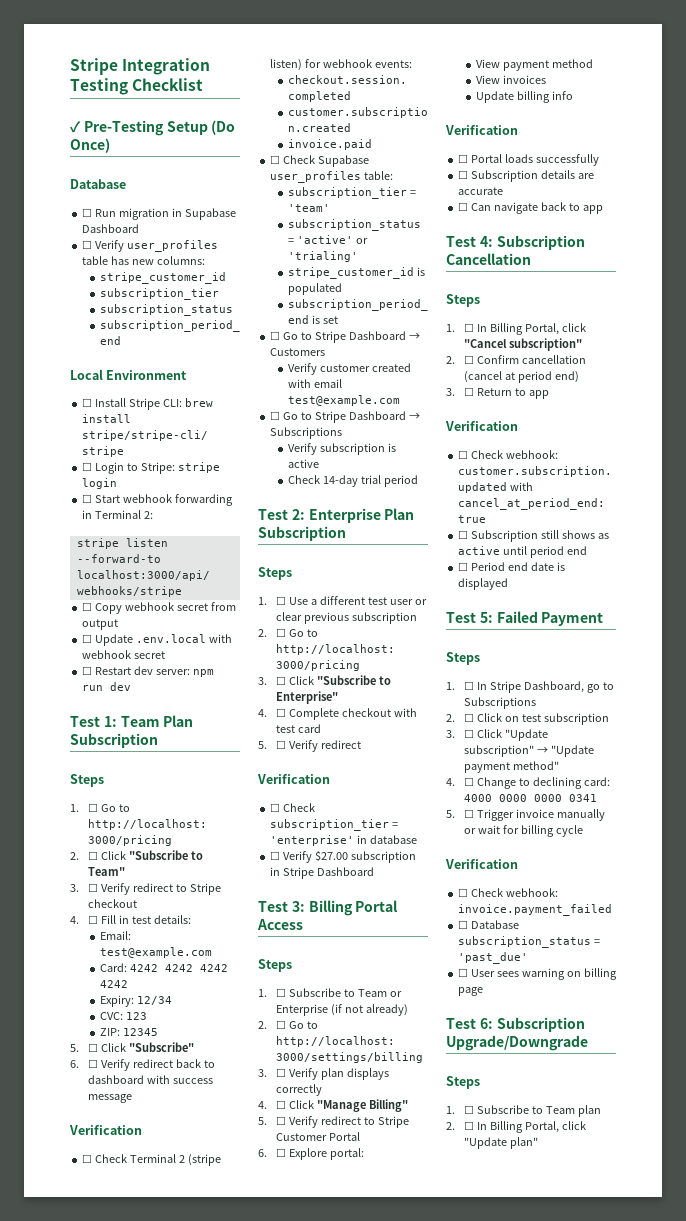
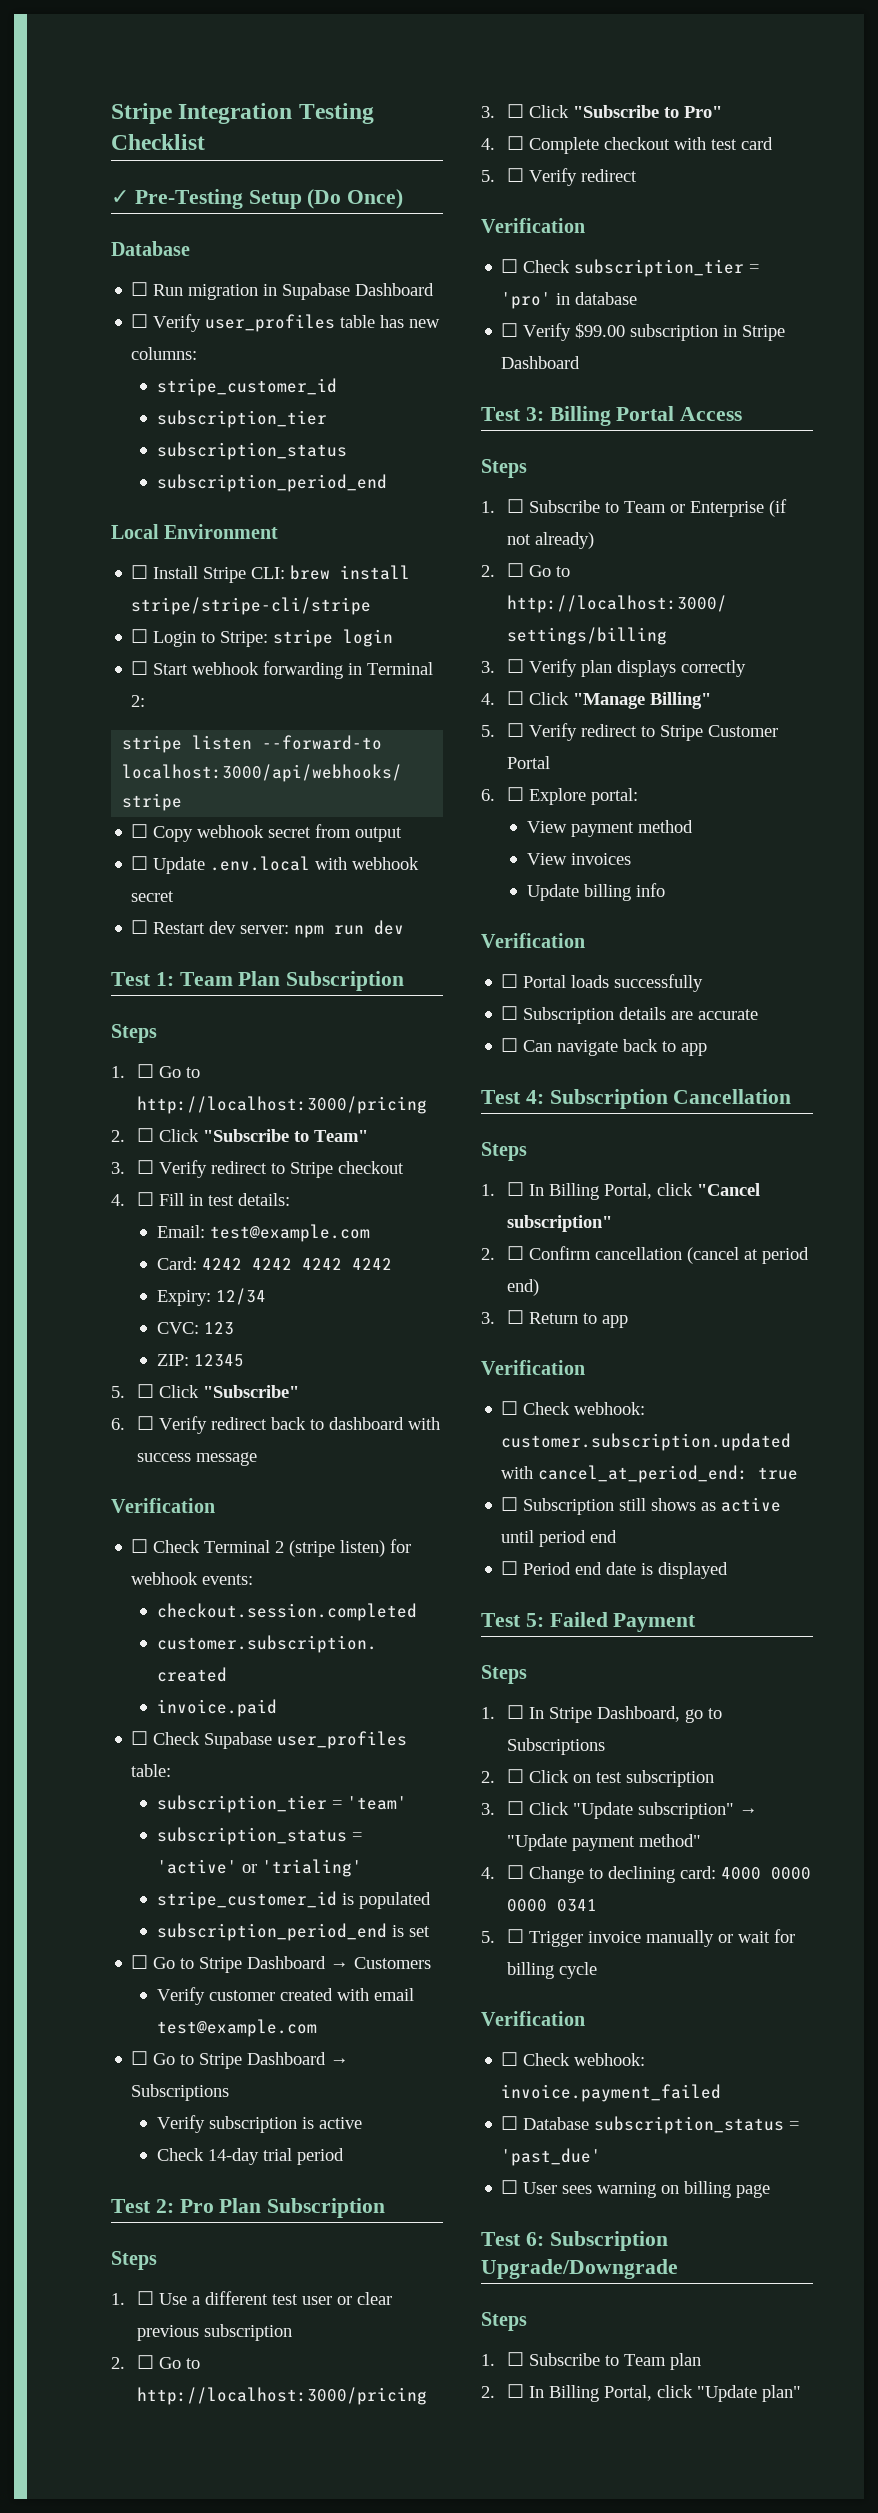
- Test 2: Enterprise Plan Subscription
+ Test 2: Pro Plan Subscription
- 3. ☐ Click "Subscribe to Enterprise"
+ 3. ☐ Click "Subscribe to Pro"
- ☐ Check subscription_tier = 'enterprise' in database
+ ☐ Check subscription_tier = 'pro' in database
- ☐ Verify $27.00 subscription in Stripe Dashboard
+ ☐ Verify $99.00 subscription in Stripe Dashboard

